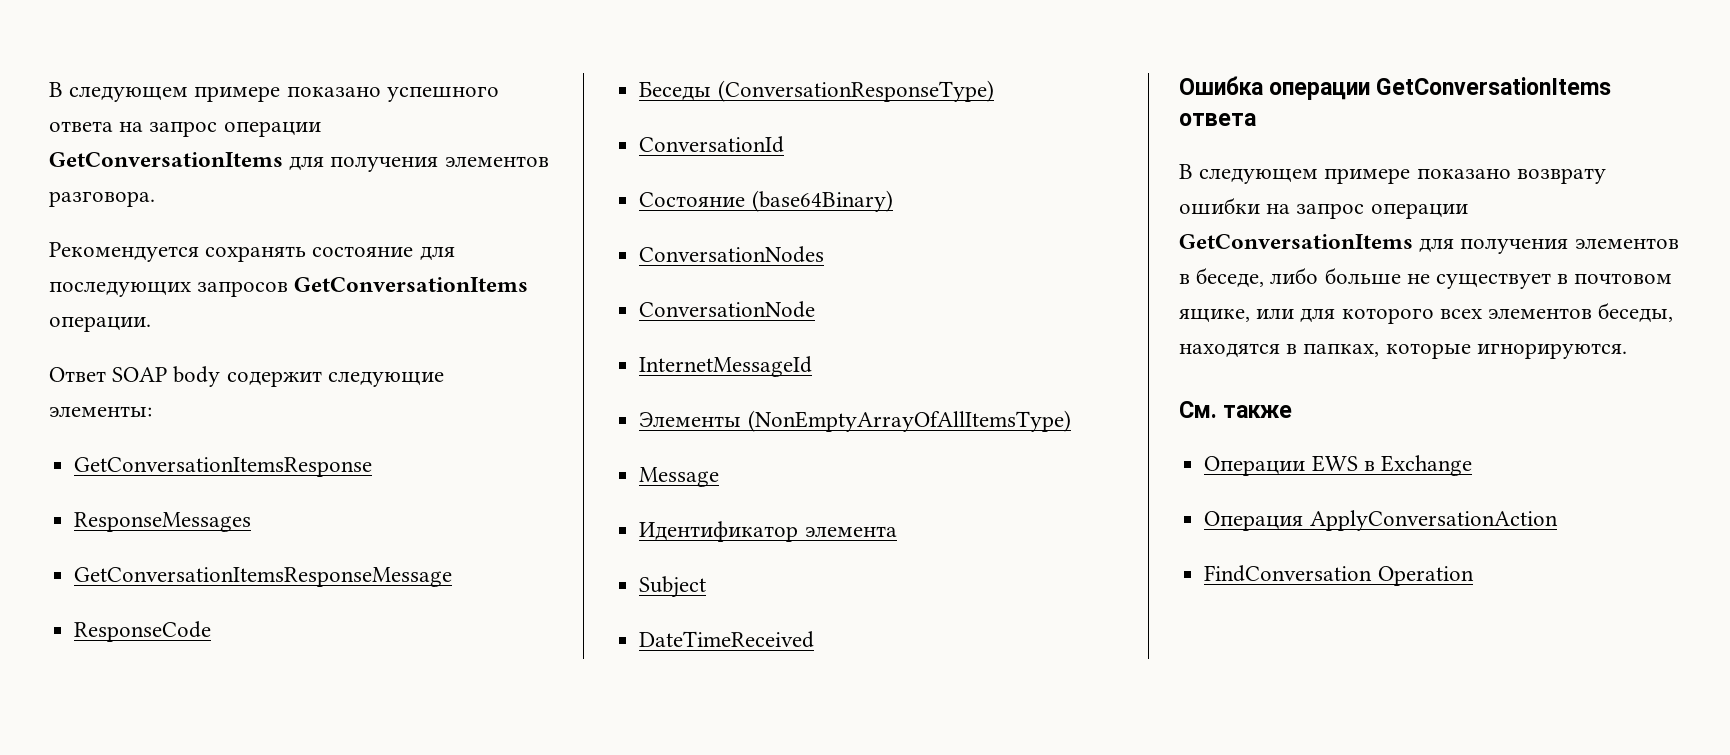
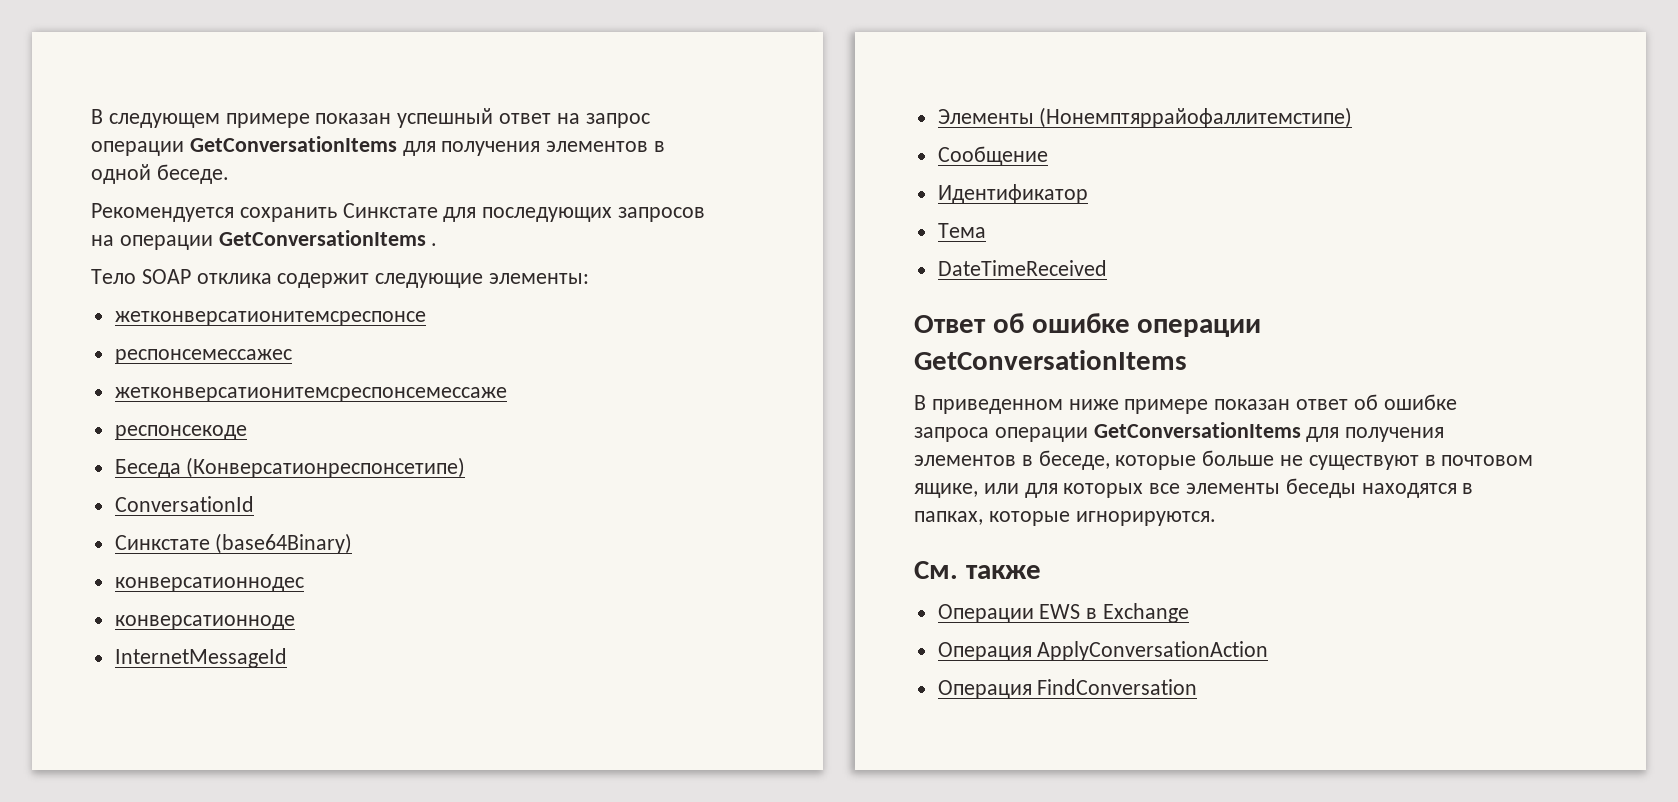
- В следующем примере показано успешного ответа на запрос операции GetConversationItems для получения элементов разговора.
- Рекомендуется сохранять состояние для последующих запросов GetConversationItems операции.
- Ответ SOAP body содержит следующие элементы:
- GetConversationItemsResponse
- ResponseMessages
- GetConversationItemsResponseMessage
- ResponseCode
- Беседы (ConversationResponseType)
+ В следующем примере показан успешный ответ на запрос операции GetConversationItems для получения элементов в одной беседе.
+ Рекомендуется сохранить Синкстате для последующих запросов на операции GetConversationItems .
+ Тело SOAP отклика содержит следующие элементы:
+ жетконверсатионитемсреспонсе
+ респонсемессажес
+ жетконверсатионитемсреспонсемессаже
+ респонсекоде
+ Беседа (Конверсатионреспонсетипе)
  ConversationId
- Состояние (base64Binary)
- ConversationNodes
- ConversationNode
+ Синкстате (base64Binary)
+ конверсатионнодес
+ конверсатионноде
  InternetMessageId
- Элементы (NonEmptyArrayOfAllItemsType)
- Message
- Идентификатор элемента
- Subject
+ Элементы (Нонемптяррайофаллитемстипе)
+ Сообщение
+ Идентификатор
+ Тема
  DateTimeReceived
- Ошибка операции GetConversationItems ответа
- В следующем примере показано возврату ошибки на запрос операции GetConversationItems для получения элементов в беседе, либо больше не существует в почтовом ящике, или для которого всех элементов беседы, находятся в папках, которые игнорируются.
+ Ответ об ошибке операции GetConversationItems
+ В приведенном ниже примере показан ответ об ошибке запроса операции GetConversationItems для получения элементов в беседе, которые больше не существуют в почтовом ящике, или для которых все элементы беседы находятся в папках, которые игнорируются.
- FindConversation Operation
+ Операция FindConversation

